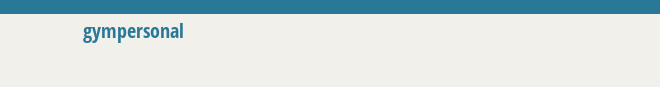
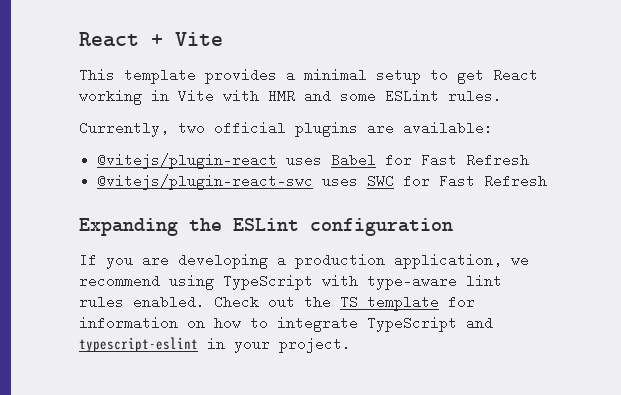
- gympersonal
+ React + Vite
+ This template provides a minimal setup to get React working in Vite with HMR and some ESLint rules.
+ Currently, two official plugins are available:
+ @vitejs/plugin-react uses Babel for Fast Refresh
+ @vitejs/plugin-react-swc uses SWC for Fast Refresh
+ Expanding the ESLint configuration
+ If you are developing a production application, we recommend using TypeScript with type-aware lint rules enabled. Check out the TS template for information on how to integrate TypeScript and typescript-eslint in your project.

